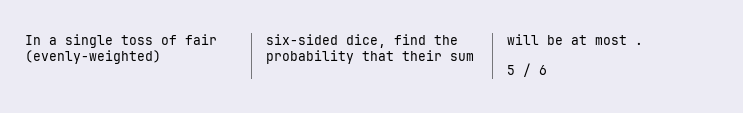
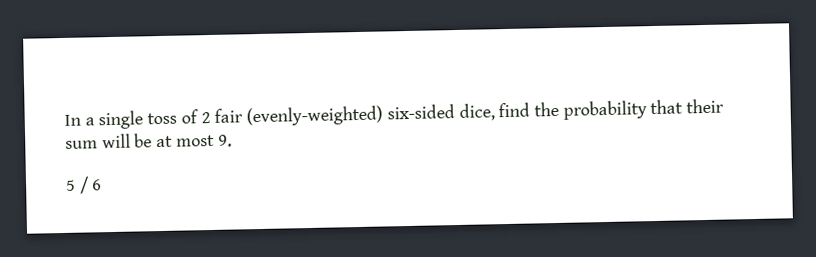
- In a single toss of fair (evenly-weighted) six-sided dice, find the probability that their sum will be at most .
+ In a single toss of 2 fair (evenly-weighted) six-sided dice, find the probability that their sum will be at most 9.

